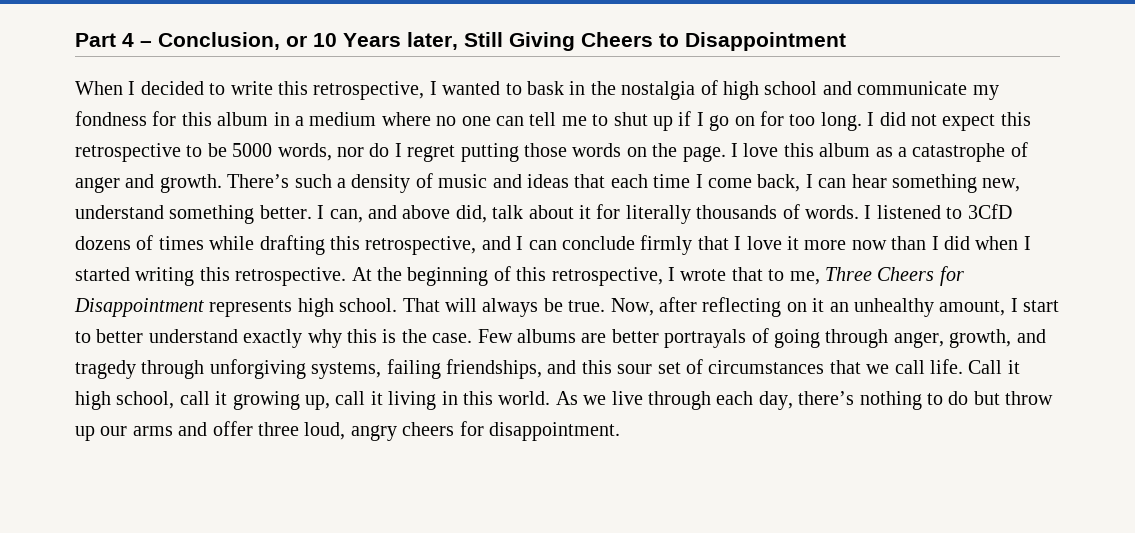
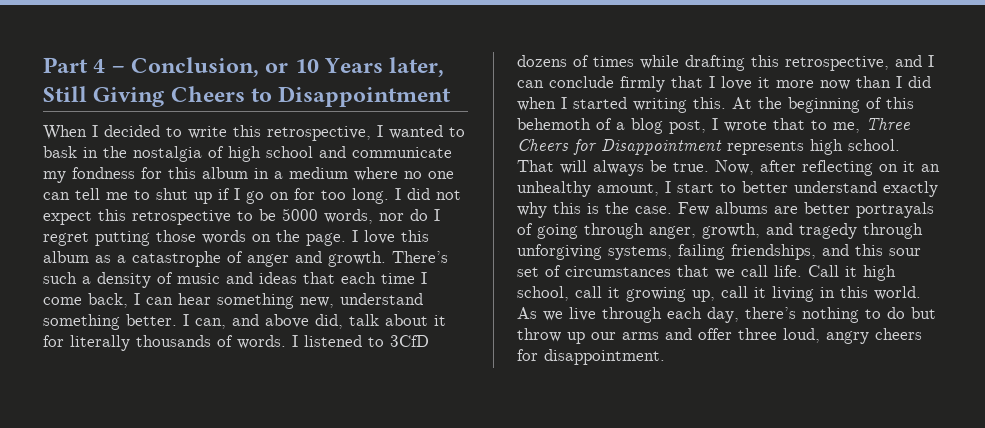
- I listened to 3CfD dozens of times while drafting this retrospective, and I can conclude firmly that I love it more now than I did when I started writing this retrospective.
+ I listened to 3CfD dozens of times while drafting this retrospective, and I can conclude firmly that I love it more now than I did when I started writing this.
- At the beginning of this retrospective, I wrote that to me, Three Cheers for Disappointment represents high school.
+ At the beginning of this behemoth of a blog post, I wrote that to me, Three Cheers for Disappointment represents high school.

